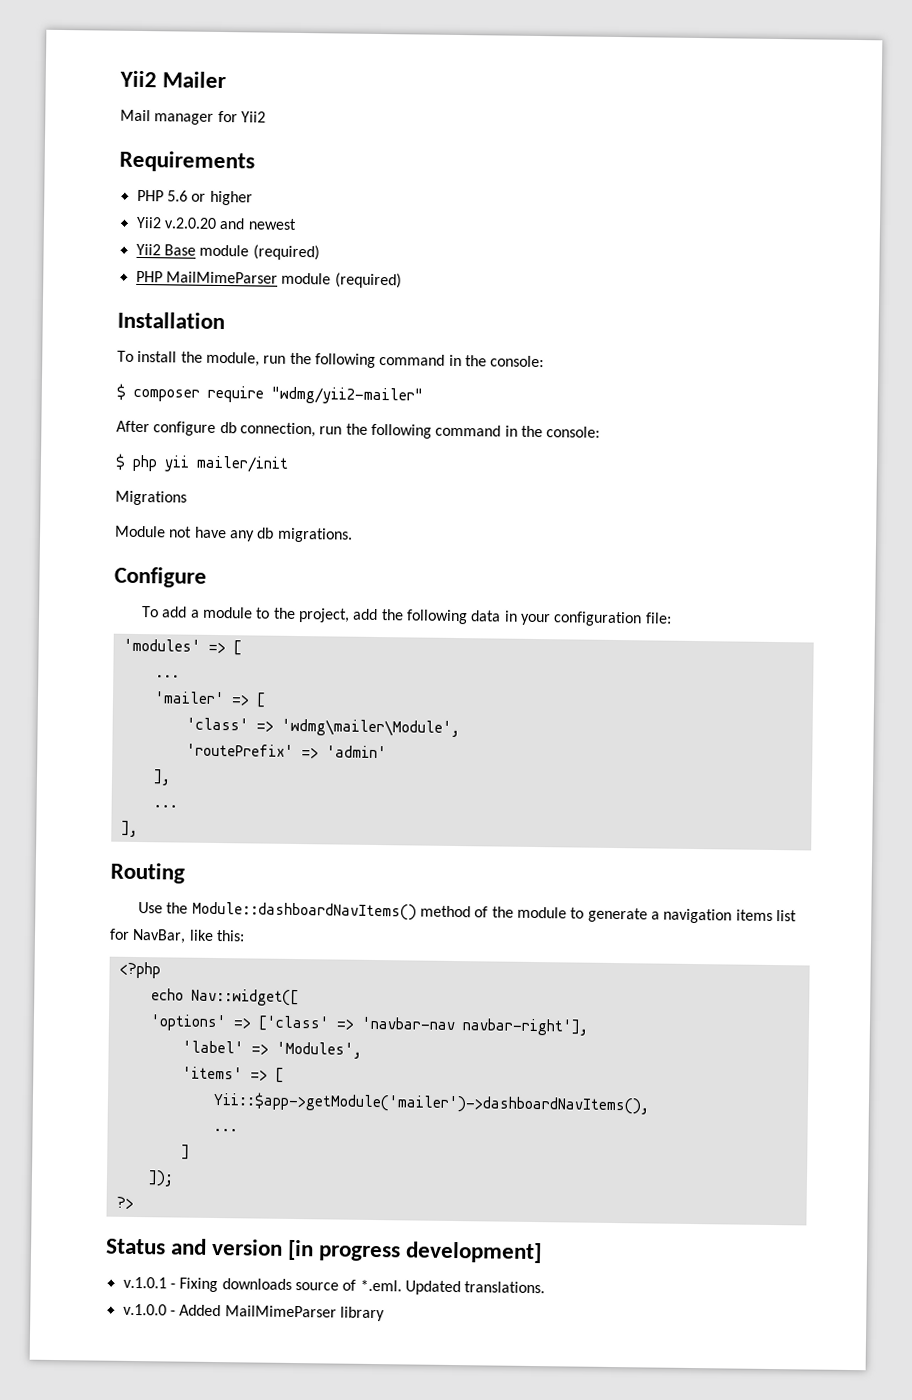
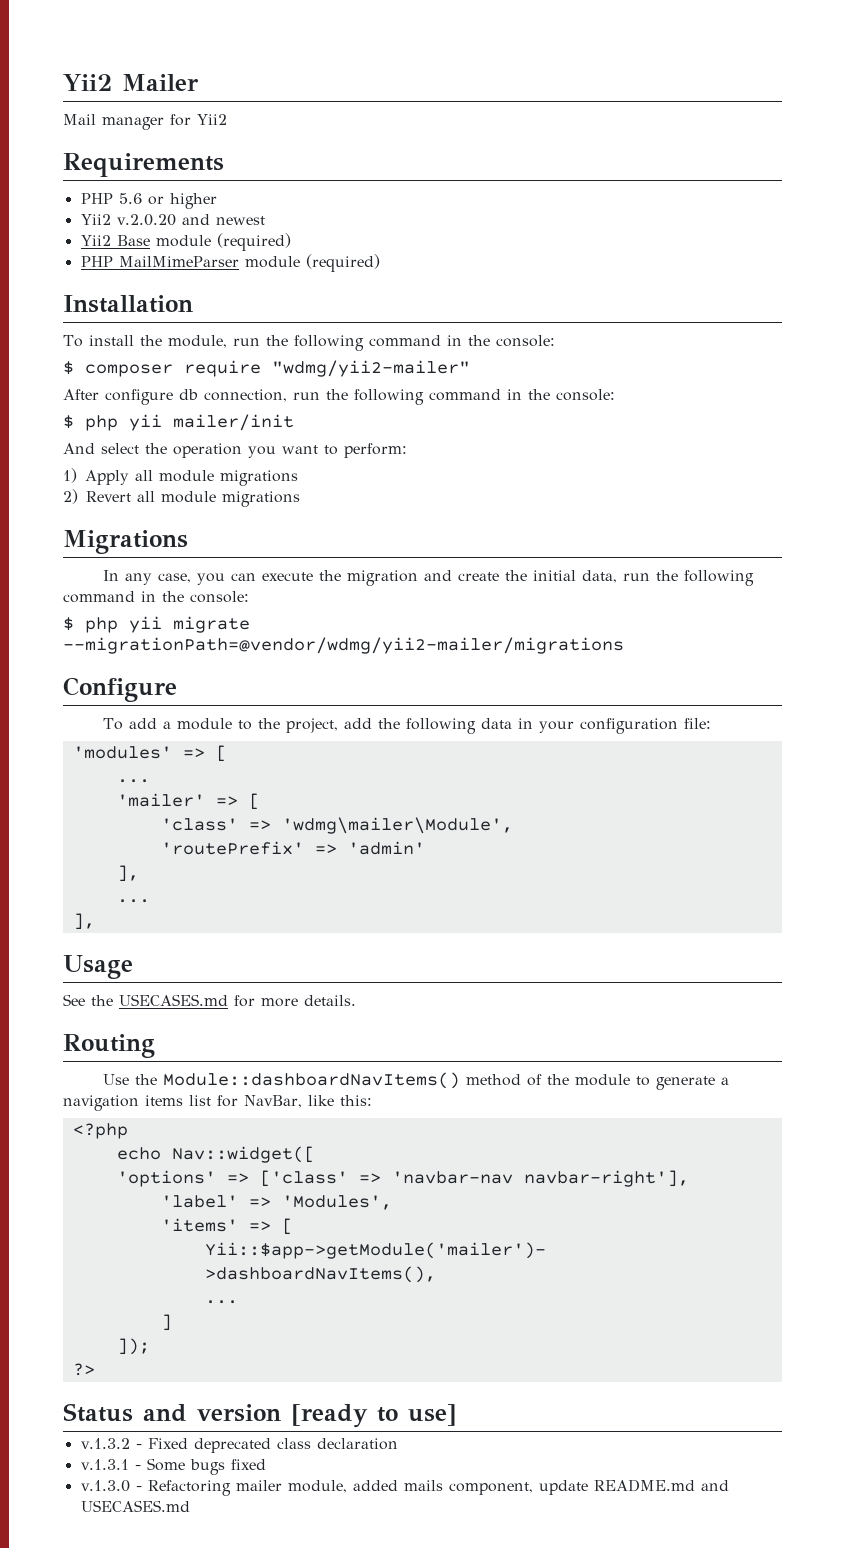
+ And select the operation you want to perform:
+ 1) Apply all module migrations
+ 2) Revert all module migrations
  Migrations
- Module not have any db migrations.
+ In any case, you can execute the migration and create the initial data, run the following command in the console:
+ $ php yii migrate --migrationPath=@vendor/wdmg/yii2-mailer/migrations
+ Usage
+ See the USECASES.md for more details.
- Status and version [in progress development]
- v.1.0.1 - Fixing downloads source of *.eml. Updated translations.
- v.1.0.0 - Added MailMimeParser library
+ Status and version [ready to use]
+ v.1.3.2 - Fixed deprecated class declaration
+ v.1.3.1 - Some bugs fixed
+ v.1.3.0 - Refactoring mailer module, added mails component, update README.md and USECASES.md

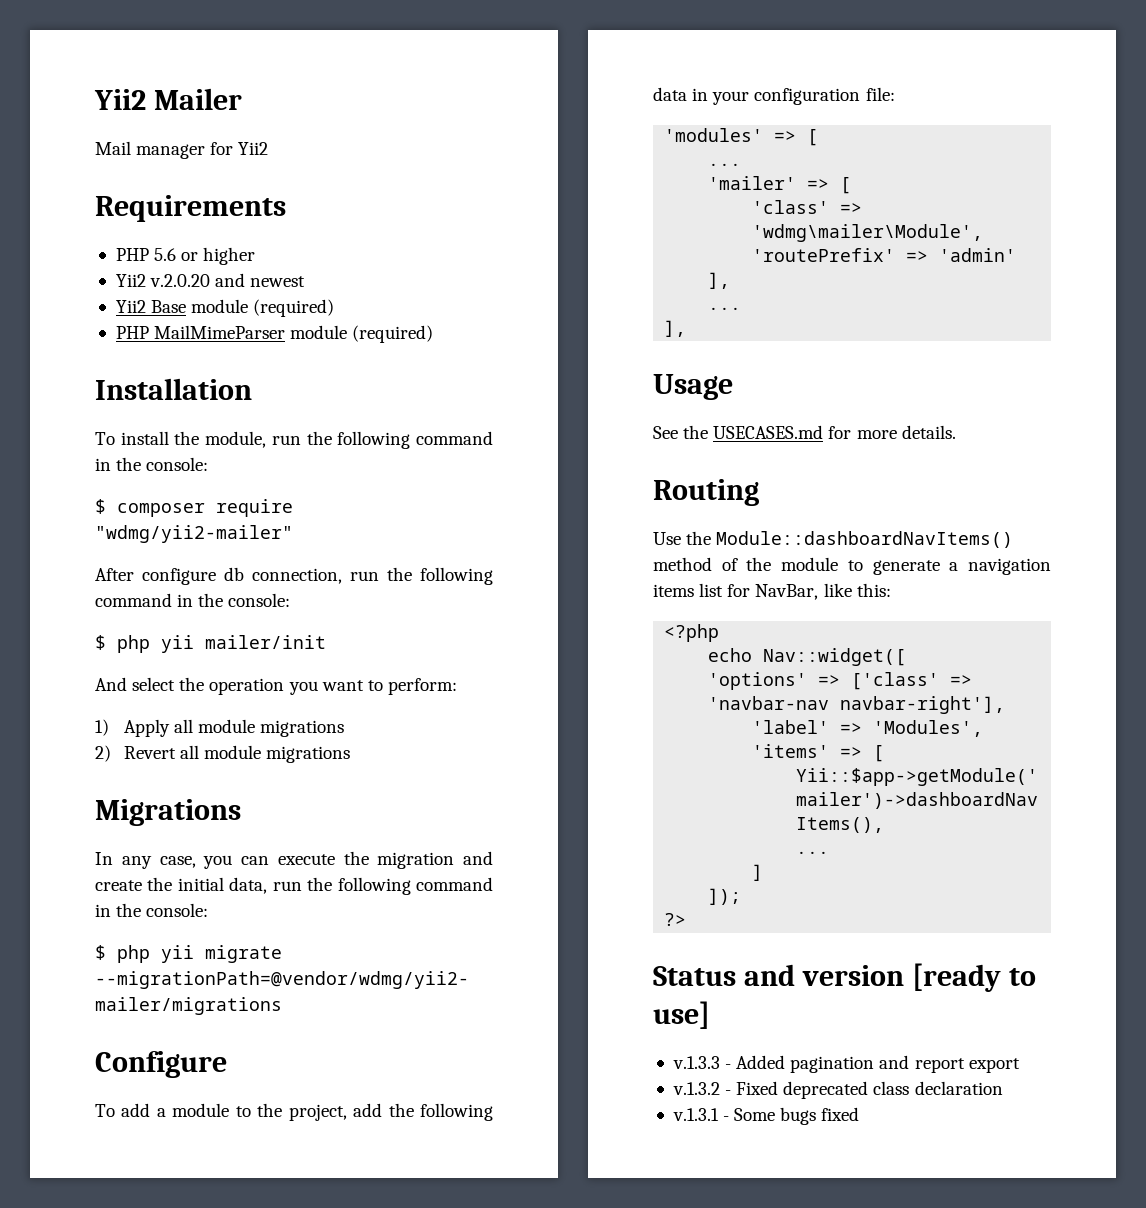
+ v.1.3.3 - Added pagination and report export
- v.1.3.0 - Refactoring mailer module, added mails component, update README.md and USECASES.md

